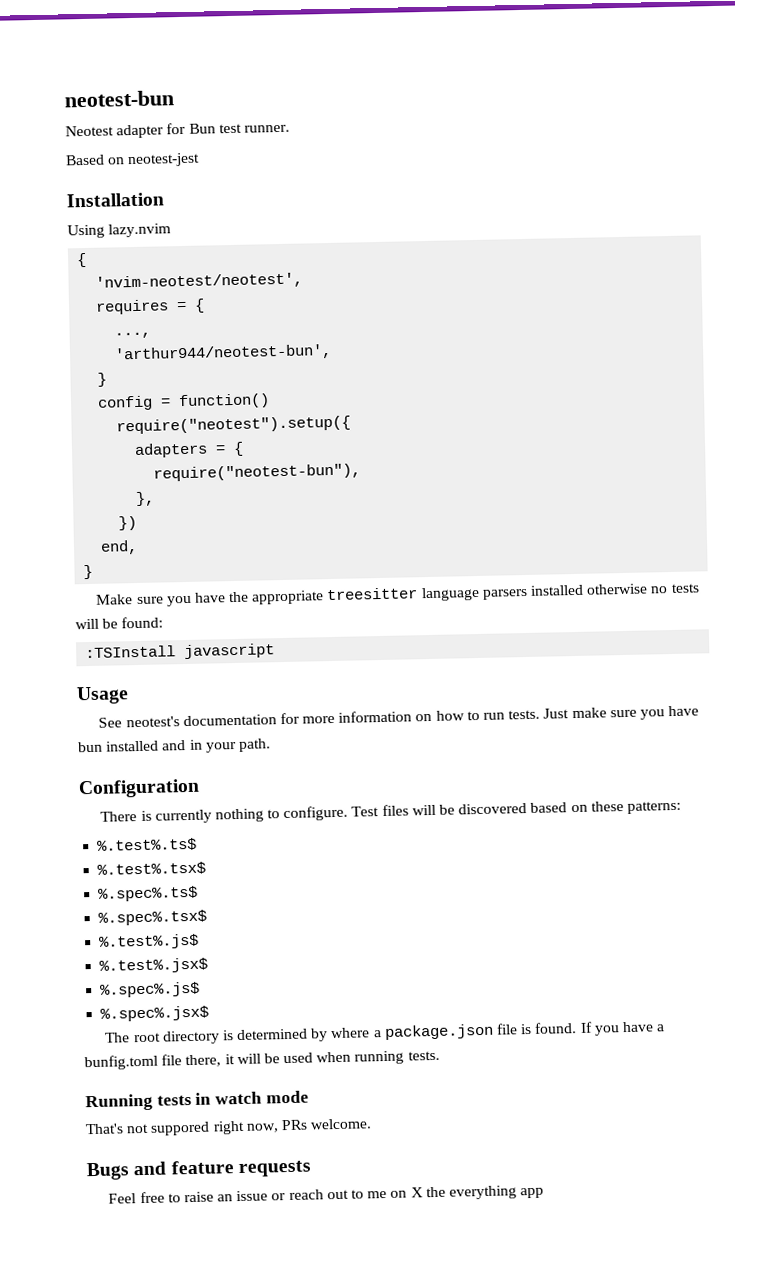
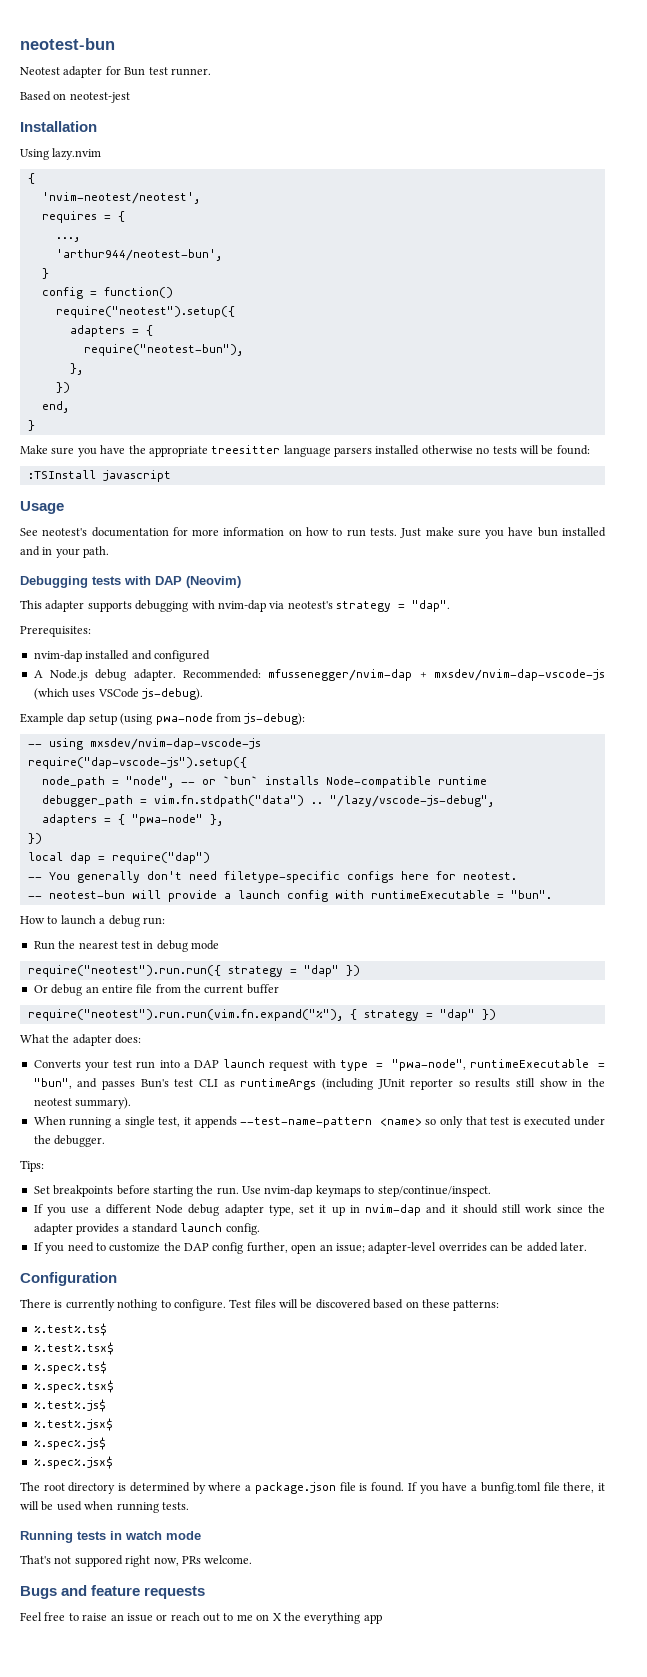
+ Debugging tests with DAP (Neovim)
+ This adapter supports debugging with nvim-dap via neotest's strategy = "dap".
+ Prerequisites:
+ nvim-dap installed and configured
+ A Node.js debug adapter. Recommended: mfussenegger/nvim-dap + mxsdev/nvim-dap-vscode-js (which uses VSCode js-debug).
+ Example dap setup (using pwa-node from js-debug):
+ -- using mxsdev/nvim-dap-vscode-js
+ require("dap-vscode-js").setup({
+ node_path = "node", -- or `bun` installs Node-compatible runtime
+ debugger_path = vim.fn.stdpath("data") .. "/lazy/vscode-js-debug",
+ adapters = { "pwa-node" },
+ })
+ local dap = require("dap")
+ -- You generally don't need filetype-specific configs here for neotest.
+ -- neotest-bun will provide a launch config with runtimeExecutable = "bun".
+ How to launch a debug run:
+ Run the nearest test in debug mode
+ require("neotest").run.run({ strategy = "dap" })
+ Or debug an entire file from the current buffer
+ require("neotest").run.run(vim.fn.expand("%"), { strategy = "dap" })
+ What the adapter does:
+ Converts your test run into a DAP launch request with type = "pwa-node", runtimeExecutable = "bun", and passes Bun's test CLI as runtimeArgs (including JUnit reporter so results still show in the neotest summary).
+ When running a single test, it appends --test-name-pattern <name> so only that test is executed under the debugger.
+ Tips:
+ Set breakpoints before starting the run. Use nvim-dap keymaps to step/continue/inspect.
+ If you use a different Node debug adapter type, set it up in nvim-dap and it should still work since the adapter provides a standard launch config.
+ If you need to customize the DAP config further, open an issue; adapter-level overrides can be added later.

